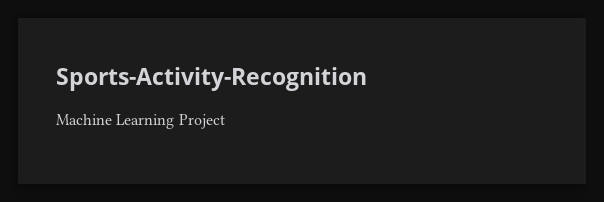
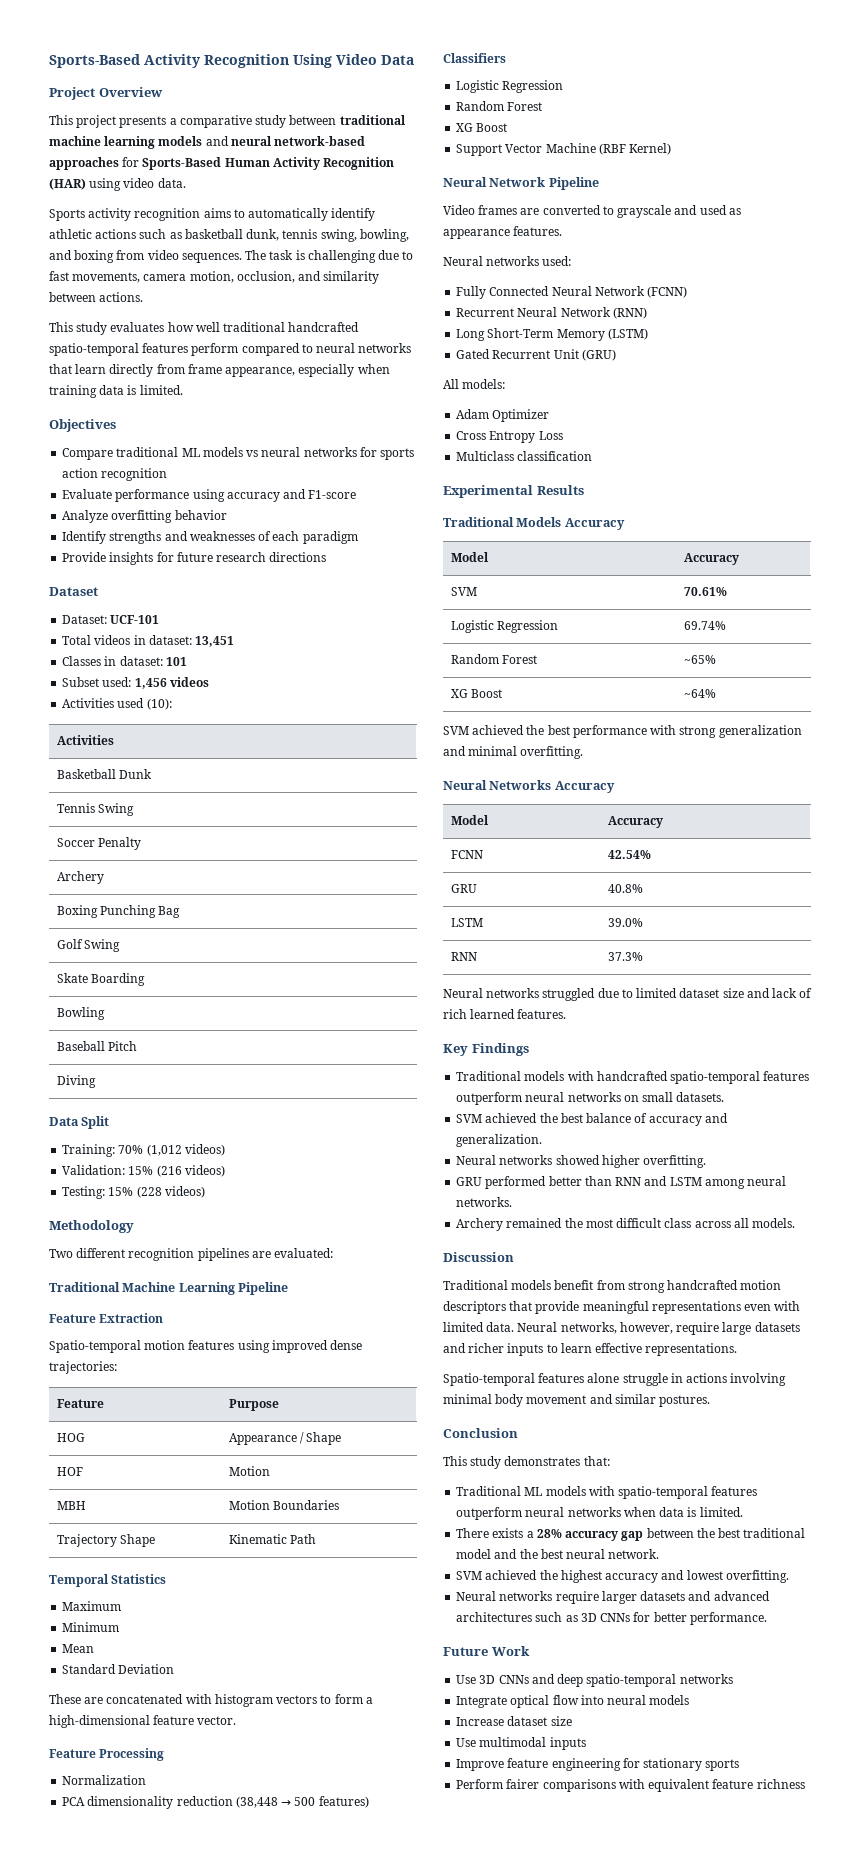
- Sports-Activity-Recognition
- Machine Learning Project
+ Sports-Based Activity Recognition Using Video Data
+ Project Overview
+ This project presents a comparative study between traditional machine learning models and neural network-based approaches for Sports-Based Human Activity Recognition (HAR) using video data.
+ Sports activity recognition aims to automatically identify athletic actions such as basketball dunk, tennis swing, bowling, and boxing from video sequences. The task is challenging due to fast movements, camera motion, occlusion, and similarity between actions.
+ This study evaluates how well traditional handcrafted spatio-temporal features perform compared to neural networks that learn directly from frame appearance, especially when training data is limited.
+ Objectives
+ Compare traditional ML models vs neural networks for sports action recognition
+ Evaluate performance using accuracy and F1-score
+ Analyze overfitting behavior
+ Identify strengths and weaknesses of each paradigm
+ Provide insights for future research directions
+ Dataset
+ Dataset: UCF-101
+ Total videos in dataset: 13,451
+ Classes in dataset: 101
+ Subset used: 1,456 videos
+ Activities used (10):
+ Activities
+ Basketball Dunk
+ Tennis Swing
+ Soccer Penalty
+ Archery
+ Boxing Punching Bag
+ Golf Swing
+ Skate Boarding
+ Bowling
+ Baseball Pitch
+ Diving
+ Data Split
+ Training: 70% (1,012 videos)
+ Validation: 15% (216 videos)
+ Testing: 15% (228 videos)
+ Methodology
+ Two different recognition pipelines are evaluated:
+ Traditional Machine Learning Pipeline
+ Feature Extraction
+ Spatio-temporal motion features using improved dense trajectories:
+ Feature | Purpose
+ HOG | Appearance / Shape
+ HOF | Motion
+ MBH | Motion Boundaries
+ Trajectory Shape | Kinematic Path
+ Temporal Statistics
+ Maximum
+ Minimum
+ Mean
+ Standard Deviation
+ These are concatenated with histogram vectors to form a high-dimensional feature vector.
+ Feature Processing
+ Normalization
+ PCA dimensionality reduction (38,448 → 500 features)
+ Classifiers
+ Logistic Regression
+ Random Forest
+ XG Boost
+ Support Vector Machine (RBF Kernel)
+ Neural Network Pipeline
+ Video frames are converted to grayscale and used as appearance features.
+ Neural networks used:
+ Fully Connected Neural Network (FCNN)
+ Recurrent Neural Network (RNN)
+ Long Short-Term Memory (LSTM)
+ Gated Recurrent Unit (GRU)
+ All models:
+ Adam Optimizer
+ Cross Entropy Loss
+ Multiclass classification
+ Experimental Results
+ Traditional Models Accuracy
+ Model | Accuracy
+ SVM | 70.61%
+ Logistic Regression | 69.74%
+ Random Forest | ~65%
+ XG Boost | ~64%
+ SVM achieved the best performance with strong generalization and minimal overfitting.
+ Neural Networks Accuracy
+ Model | Accuracy
+ FCNN | 42.54%
+ GRU | 40.8%
+ LSTM | 39.0%
+ RNN | 37.3%
+ Neural networks struggled due to limited dataset size and lack of rich learned features.
+ Key Findings
+ Traditional models with handcrafted spatio-temporal features outperform neural networks on small datasets.
+ SVM achieved the best balance of accuracy and generalization.
+ Neural networks showed higher overfitting.
+ GRU performed better than RNN and LSTM among neural networks.
+ Archery remained the most difficult class across all models.
+ Discussion
+ Traditional models benefit from strong handcrafted motion descriptors that provide meaningful representations even with limited data. Neural networks, however, require large datasets and richer inputs to learn effective representations.
+ Spatio-temporal features alone struggle in actions involving minimal body movement and similar postures.
+ Conclusion
+ This study demonstrates that:
+ Traditional ML models with spatio-temporal features outperform neural networks when data is limited.
+ There exists a 28% accuracy gap between the best traditional model and the best neural network.
+ SVM achieved the highest accuracy and lowest overfitting.
+ Neural networks require larger datasets and advanced architectures such as 3D CNNs for better performance.
+ Future Work
+ Use 3D CNNs and deep spatio-temporal networks
+ Integrate optical flow into neural models
+ Increase dataset size
+ Use multimodal inputs
+ Improve feature engineering for stationary sports
+ Perform fairer comparisons with equivalent feature richness

